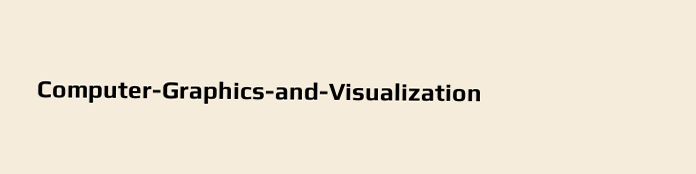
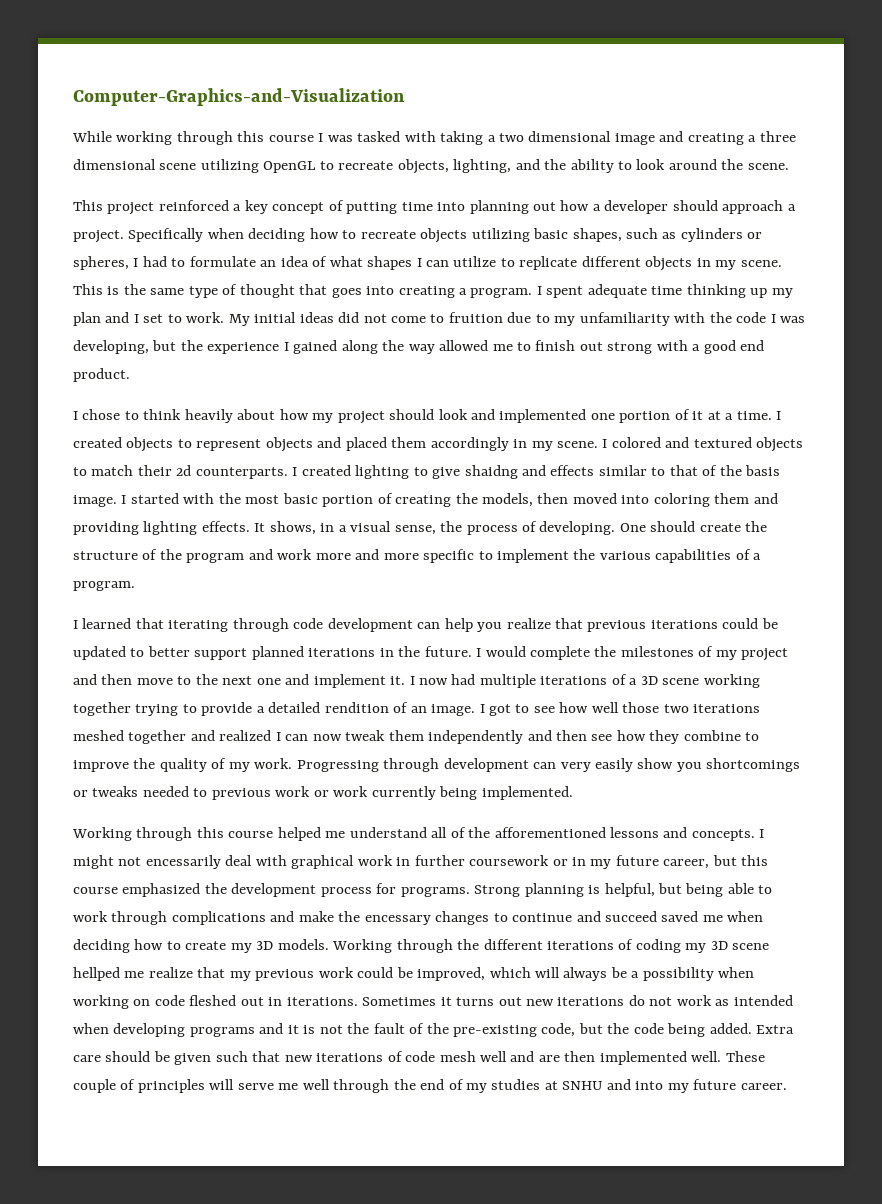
+ While working through this course I was tasked with taking a two dimensional image and creating a three dimensional scene utilizing OpenGL to recreate objects, lighting, and the ability to look around the scene.
+ This project reinforced a key concept of putting time into planning out how a developer should approach a project. Specifically when deciding how to recreate objects utilizing basic shapes, such as cylinders or spheres, I had to formulate an idea of what shapes I can utilize to replicate different objects in my scene. This is the same type of thought that goes into creating a program. I spent adequate time thinking up my plan and I set to work. My initial ideas did not come to fruition due to my unfamiliarity with the code I was developing, but the experience I gained along the way allowed me to finish out strong with a good end product.
+ I chose to think heavily about how my project should look and implemented one portion of it at a time. I created objects to represent objects and placed them accordingly in my scene. I colored and textured objects to match their 2d counterparts. I created lighting to give shaidng and effects similar to that of the basis image. I started with the most basic portion of creating the models, then moved into coloring them and providing lighting effects. It shows, in a visual sense, the process of developing. One should create the structure of the program and work more and more specific to implement the various capabilities of a program.
+ I learned that iterating through code development can help you realize that previous iterations could be updated to better support planned iterations in the future. I would complete the milestones of my project and then move to the next one and implement it. I now had multiple iterations of a 3D scene working together trying to provide a detailed rendition of an image. I got to see how well those two iterations meshed together and realized I can now tweak them independently and then see how they combine to improve the quality of my work. Progressing through development can very easily show you shortcomings or tweaks needed to previous work or work currently being implemented.
+ Working through this course helped me understand all of the afforementioned lessons and concepts. I might not encessarily deal with graphical work in further coursework or in my future career, but this course emphasized the development process for programs. Strong planning is helpful, but being able to work through complications and make the encessary changes to continue and succeed saved me when deciding how to create my 3D models. Working through the different iterations of coding my 3D scene hellped me realize that my previous work could be improved, which will always be a possibility when working on code fleshed out in iterations. Sometimes it turns out new iterations do not work as intended when developing programs and it is not the fault of the pre-existing code, but the code being added. Extra care should be given such that new iterations of code mesh well and are then implemented well. These couple of principles will serve me well through the end of my studies at SNHU and into my future career.

